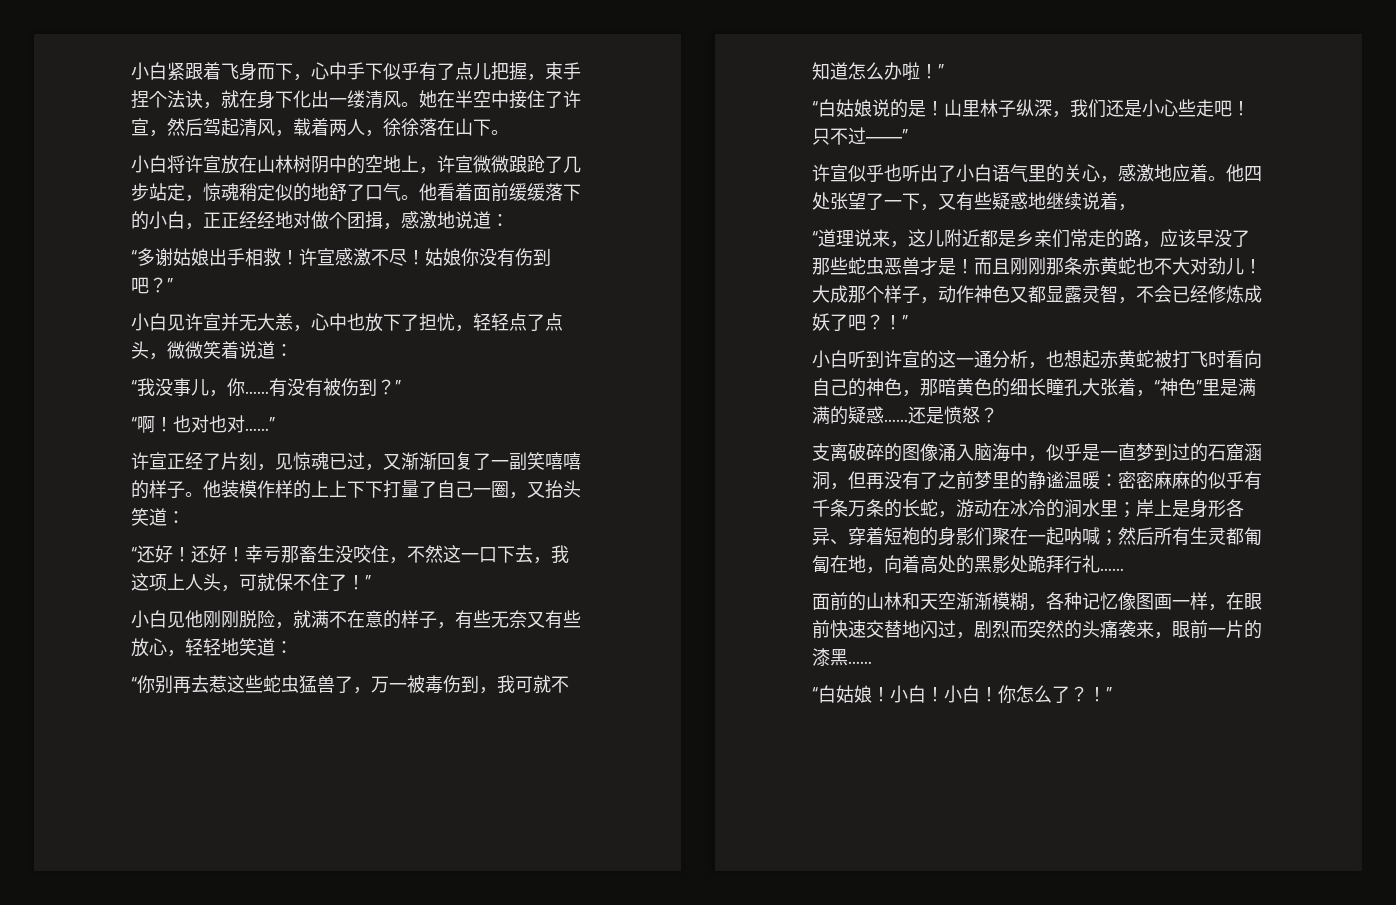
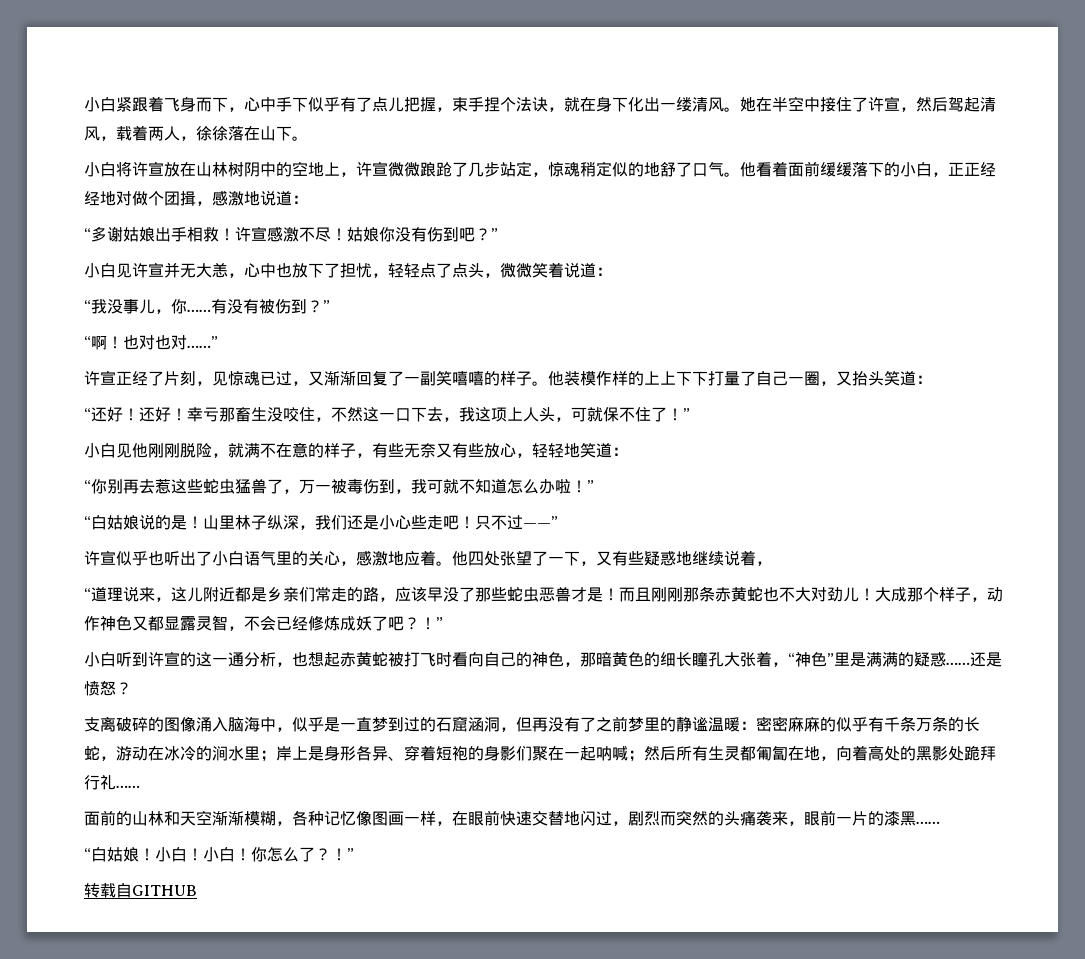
+ 转载自GITHUB

